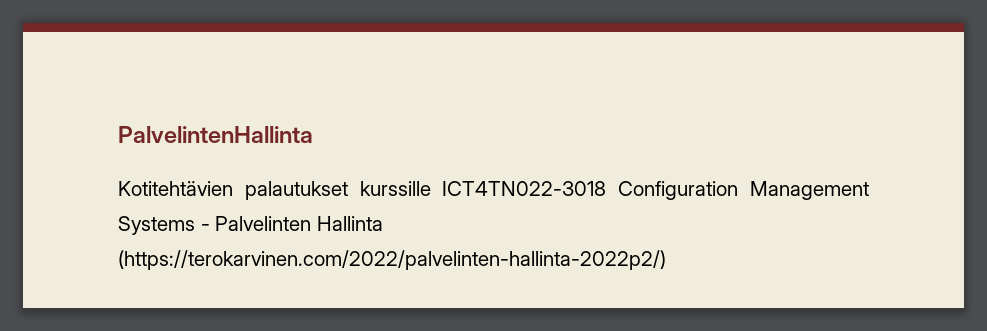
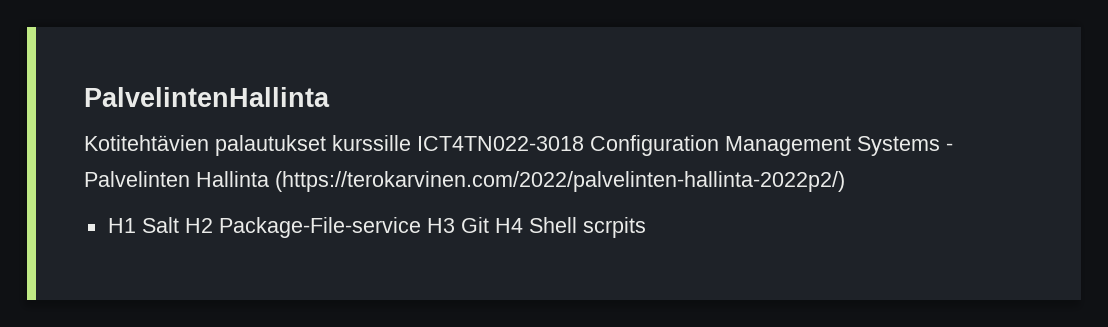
+ H1 Salt H2 Package-File-service H3 Git H4 Shell scrpits

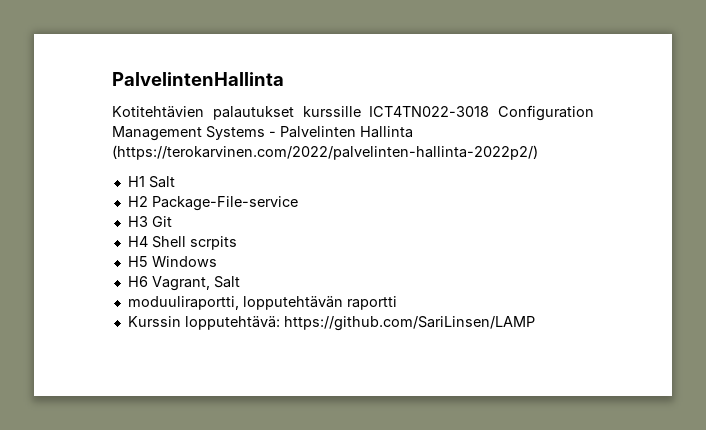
- H1 Salt H2 Package-File-service H3 Git H4 Shell scrpits
+ H1 Salt
+ H2 Package-File-service
+ H3 Git
+ H4 Shell scrpits
+ H5 Windows
+ H6 Vagrant, Salt
+ moduuliraportti, lopputehtävän raportti
+ Kurssin lopputehtävä: https://github.com/SariLinsen/LAMP

